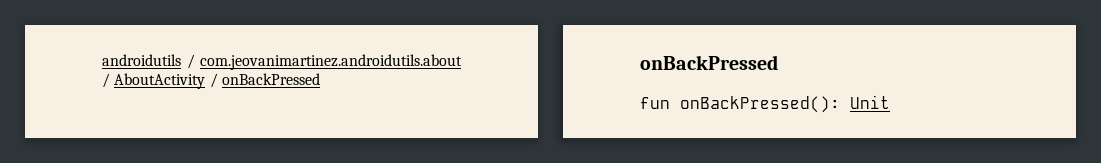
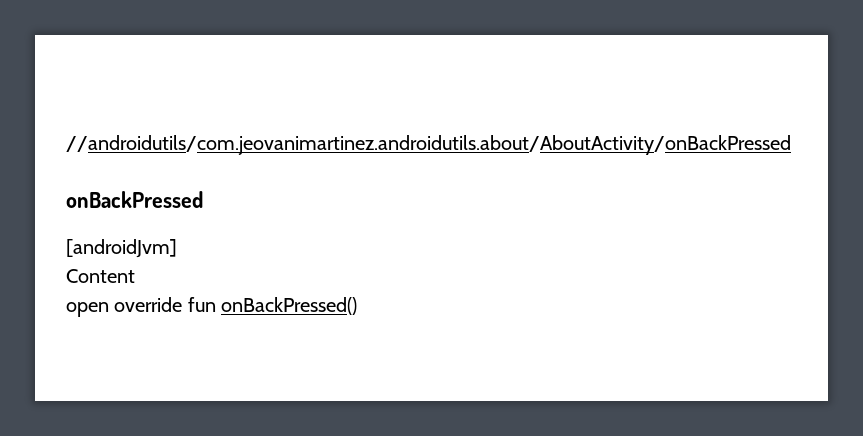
- androidutils / com.jeovanimartinez.androidutils.about / AboutActivity / onBackPressed
+ //androidutils/com.jeovanimartinez.androidutils.about/AboutActivity/onBackPressed
  onBackPressed
- fun onBackPressed(): Unit
+ [androidJvm]
+ Content
+ open override fun onBackPressed()

